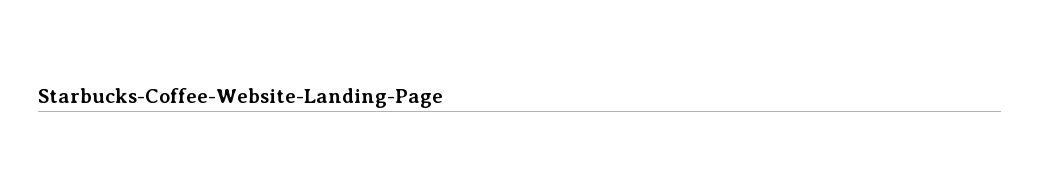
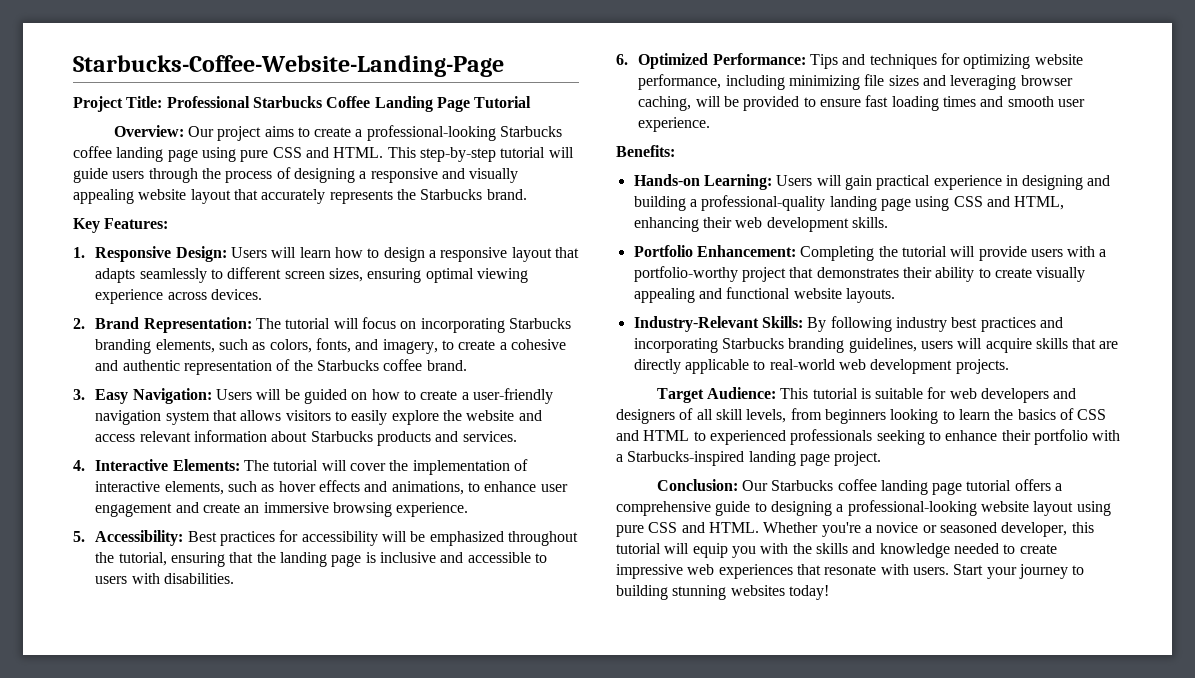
+ Project Title: Professional Starbucks Coffee Landing Page Tutorial
+ Overview: Our project aims to create a professional-looking Starbucks coffee landing page using pure CSS and HTML. This step-by-step tutorial will guide users through the process of designing a responsive and visually appealing website layout that accurately represents the Starbucks brand.
+ Key Features:
+ 1. Responsive Design: Users will learn how to design a responsive layout that adapts seamlessly to different screen sizes, ensuring optimal viewing experience across devices.
+ 2. Brand Representation: The tutorial will focus on incorporating Starbucks branding elements, such as colors, fonts, and imagery, to create a cohesive and authentic representation of the Starbucks coffee brand.
+ 3. Easy Navigation: Users will be guided on how to create a user-friendly navigation system that allows visitors to easily explore the website and access relevant information about Starbucks products and services.
+ 4. Interactive Elements: The tutorial will cover the implementation of interactive elements, such as hover effects and animations, to enhance user engagement and create an immersive browsing experience.
+ 5. Accessibility: Best practices for accessibility will be emphasized throughout the tutorial, ensuring that the landing page is inclusive and accessible to users with disabilities.
+ 6. Optimized Performance: Tips and techniques for optimizing website performance, including minimizing file sizes and leveraging browser caching, will be provided to ensure fast loading times and smooth user experience.
+ Benefits:
+ Hands-on Learning: Users will gain practical experience in designing and building a professional-quality landing page using CSS and HTML, enhancing their web development skills.
+ Portfolio Enhancement: Completing the tutorial will provide users with a portfolio-worthy project that demonstrates their ability to create visually appealing and functional website layouts.
+ Industry-Relevant Skills: By following industry best practices and incorporating Starbucks branding guidelines, users will acquire skills that are directly applicable to real-world web development projects.
+ Target Audience: This tutorial is suitable for web developers and designers of all skill levels, from beginners looking to learn the basics of CSS and HTML to experienced professionals seeking to enhance their portfolio with a Starbucks-inspired landing page project.
+ Conclusion: Our Starbucks coffee landing page tutorial offers a comprehensive guide to designing a professional-looking website layout using pure CSS and HTML. Whether you're a novice or seasoned developer, this tutorial will equip you with the skills and knowledge needed to create impressive web experiences that resonate with users. Start your journey to building stunning websites today!

